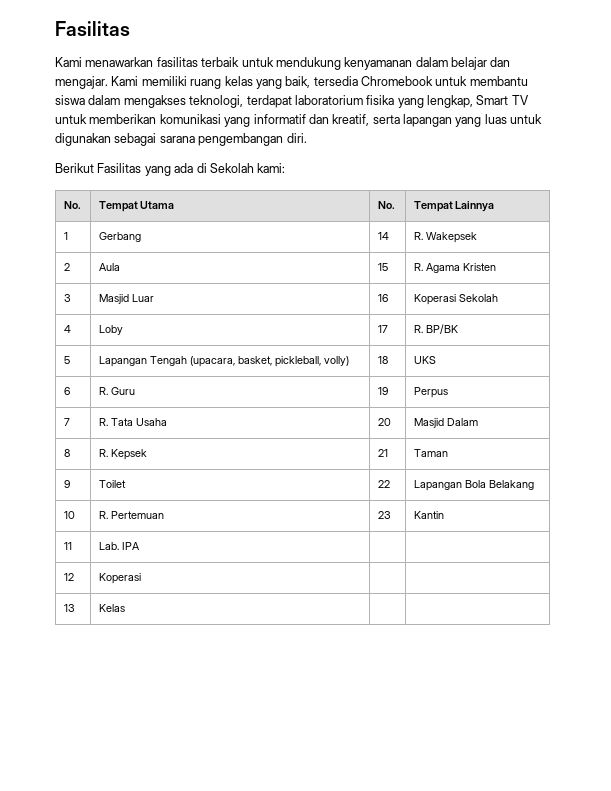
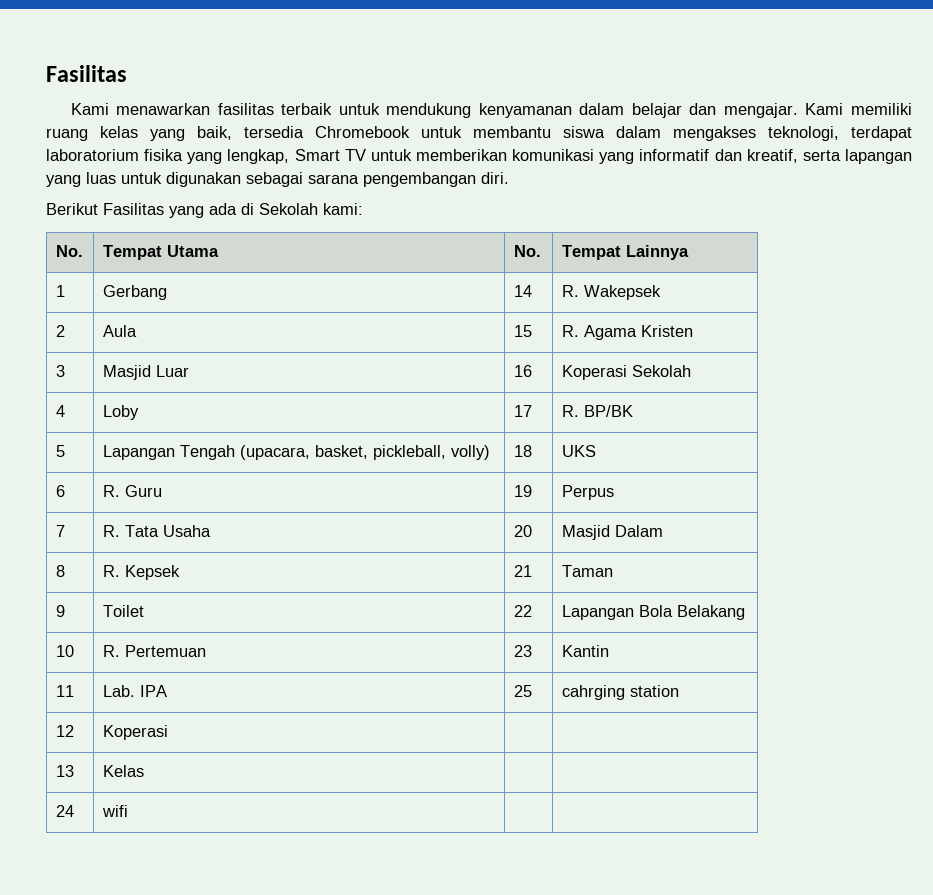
- 11 | Lab. IPA | |
+ 11 | Lab. IPA | 25 | cahrging station
+ 24 | wifi | |

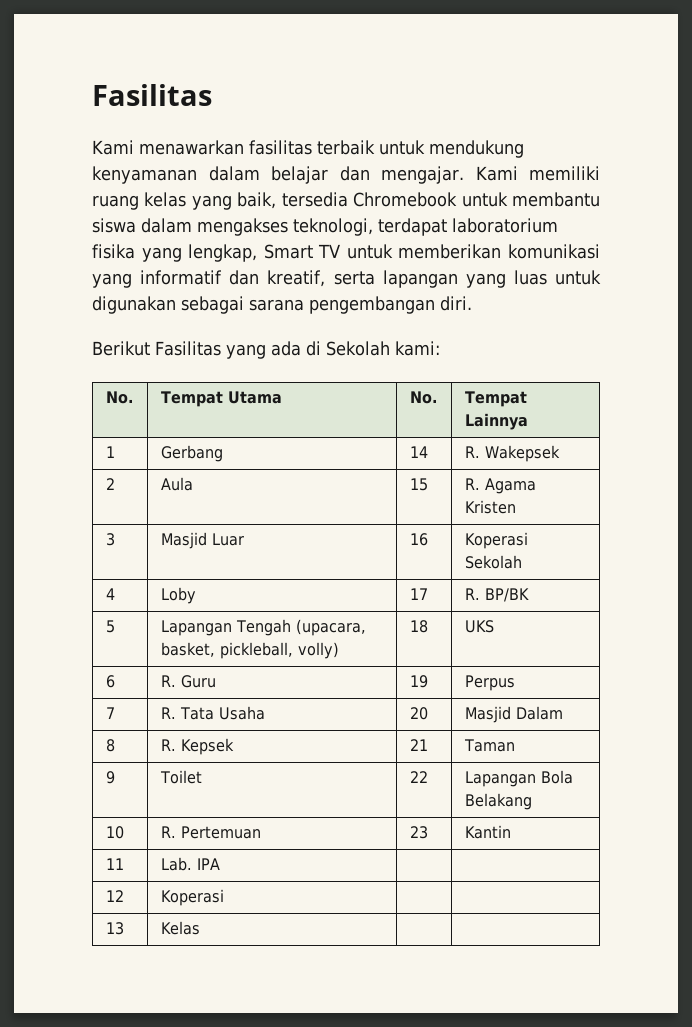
- 11 | Lab. IPA | 25 | cahrging station
+ 11 | Lab. IPA | |
- 24 | wifi | |

